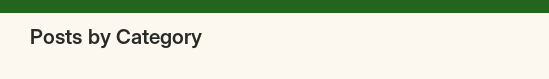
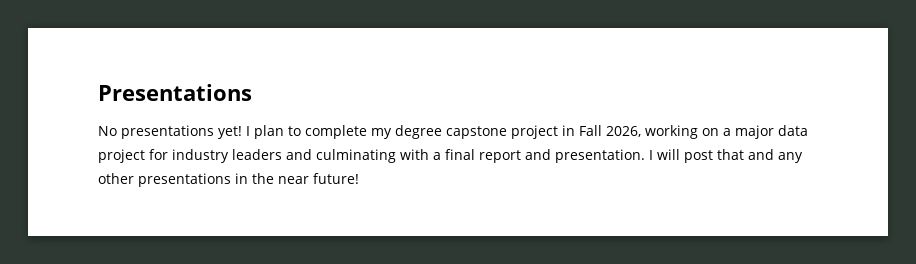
- Posts by Category
+ Presentations
+ No presentations yet! I plan to complete my degree capstone project in Fall 2026, working on a major data project for industry leaders and culminating with a final report and presentation. I will post that and any other presentations in the near future!

